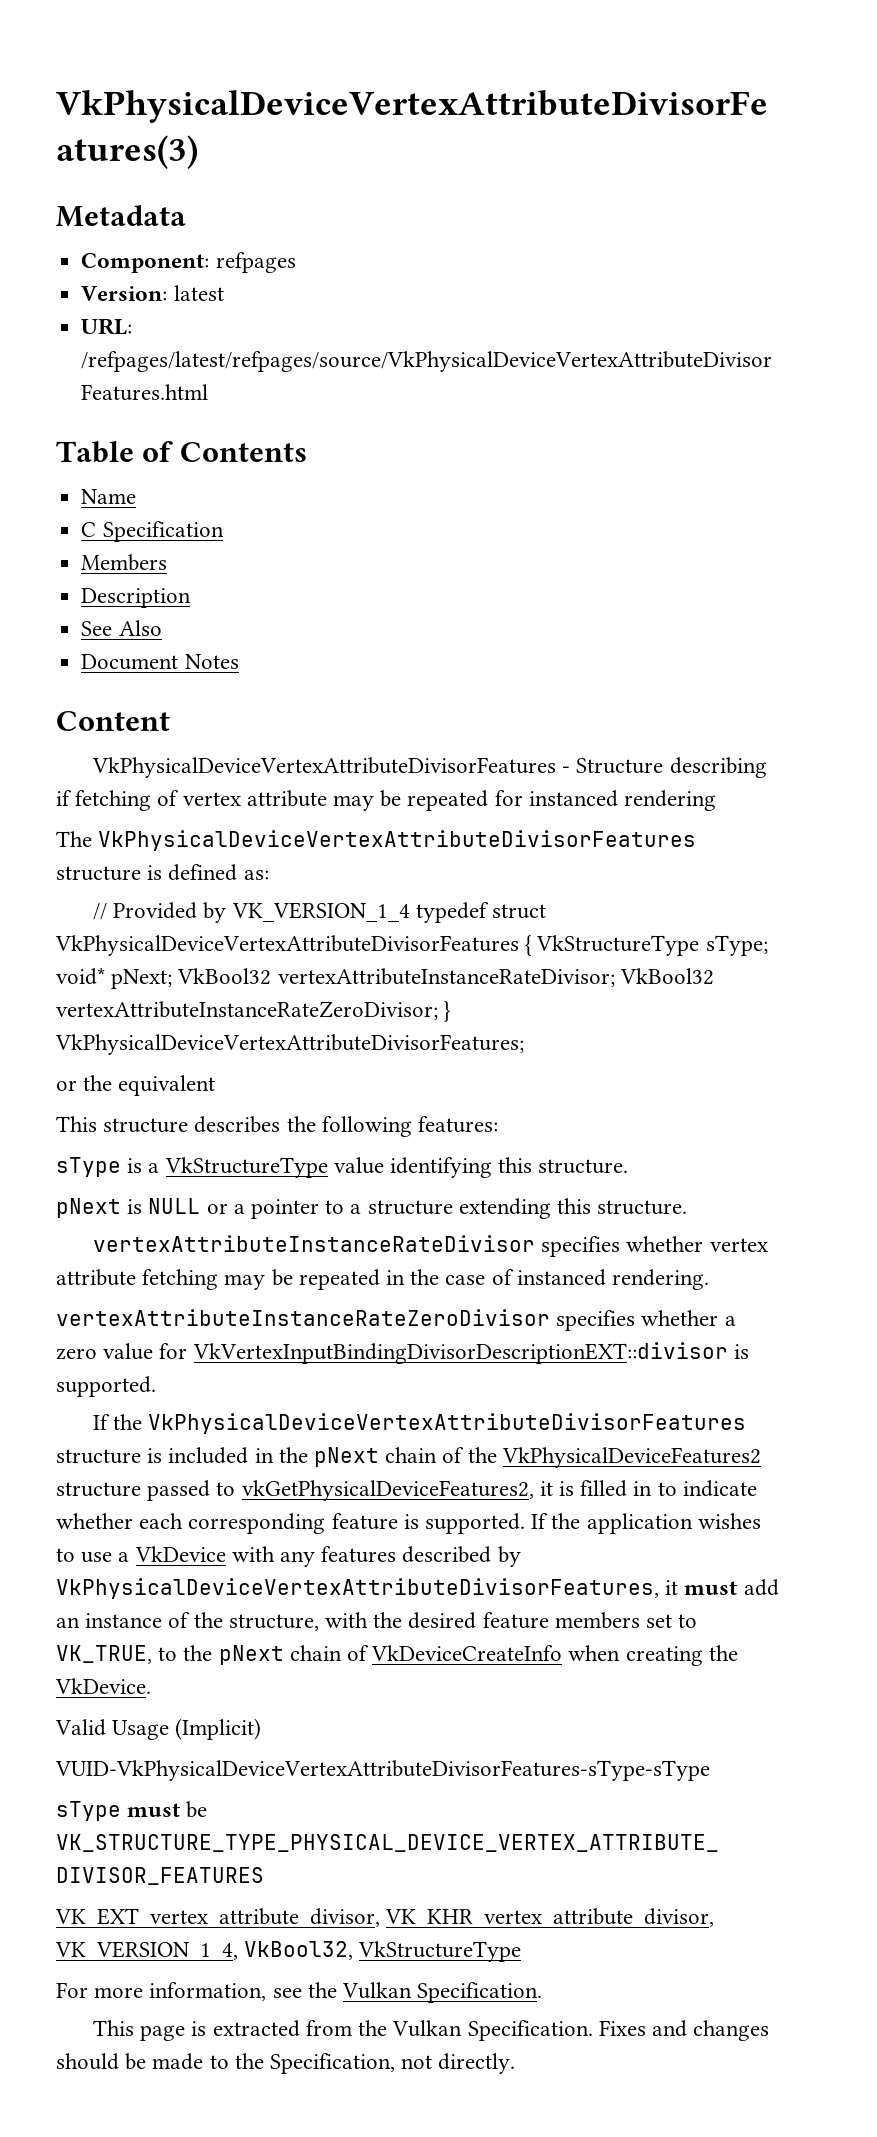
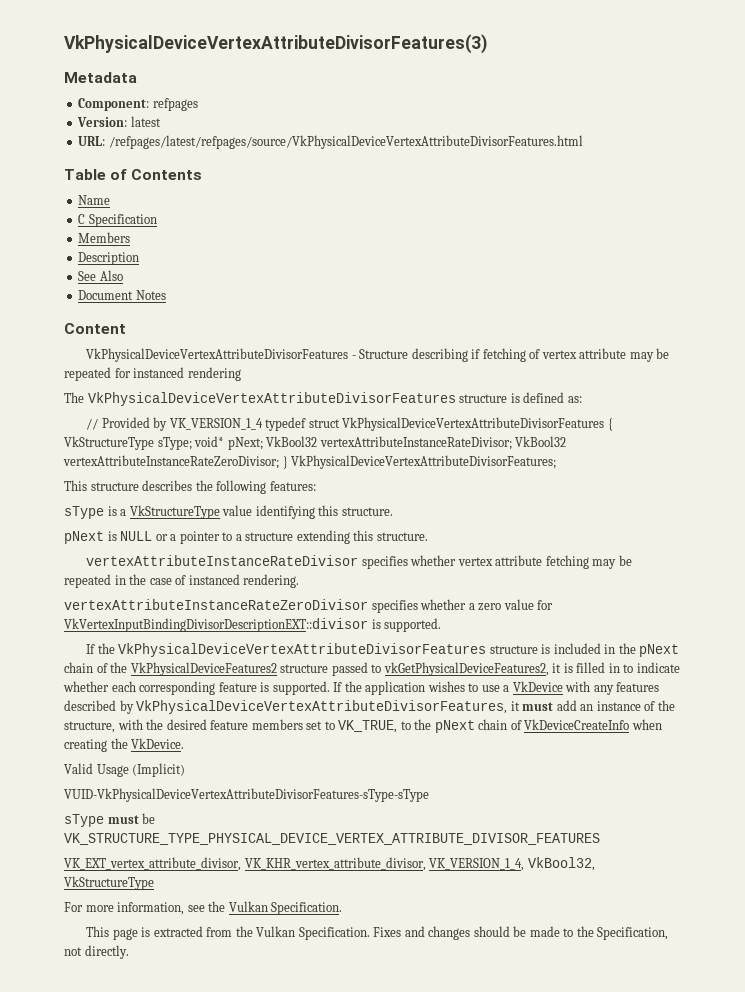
- or the equivalent

